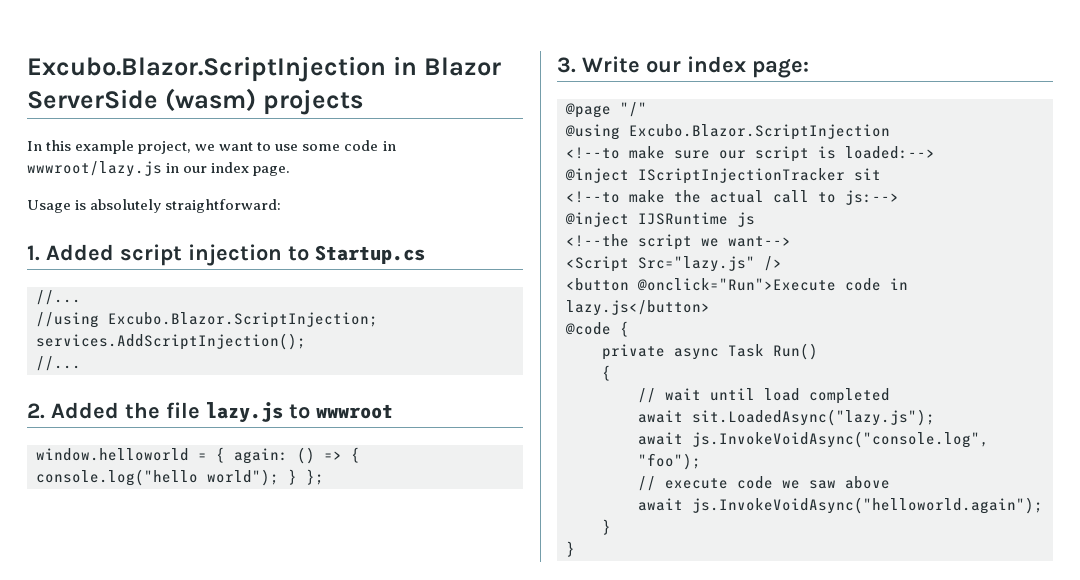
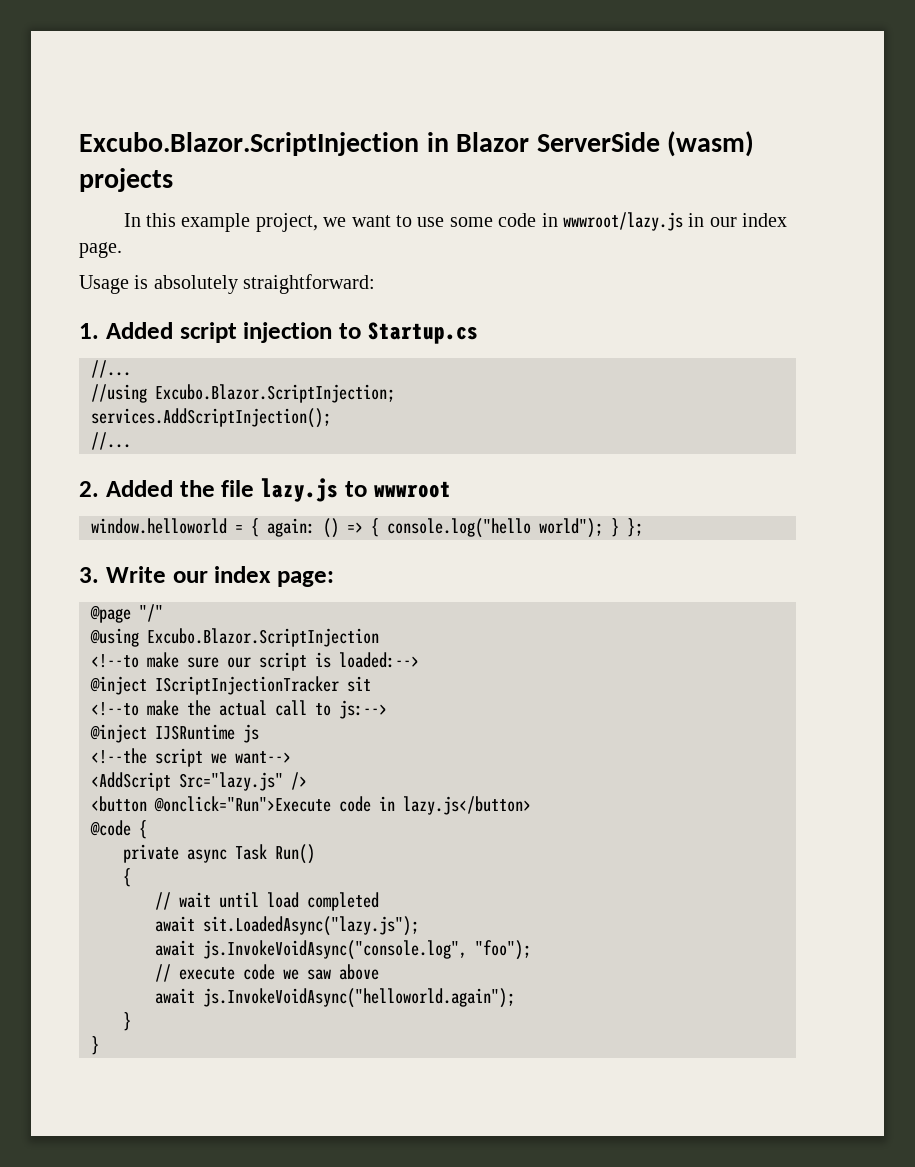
- <Script Src="lazy.js" />
+ <AddScript Src="lazy.js" />

